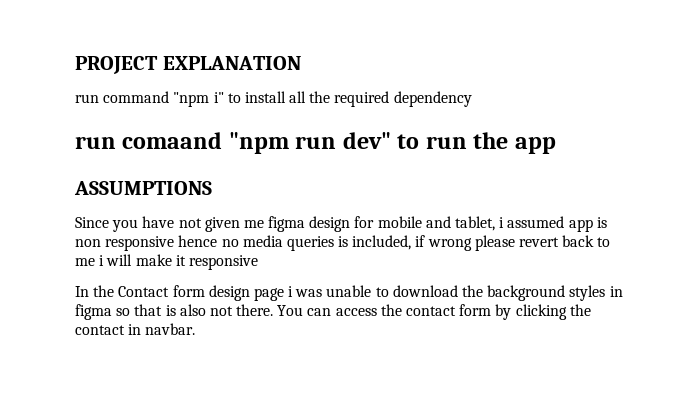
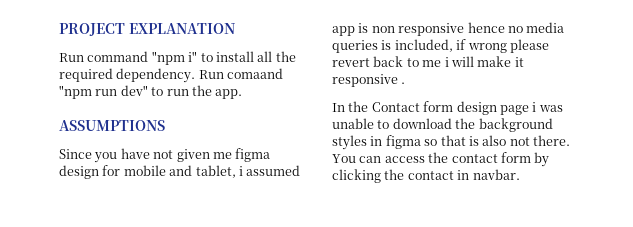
- run command "npm i" to install all the required dependency
- run comaand "npm run dev" to run the app
+ Run command "npm i" to install all the required dependency. Run comaand "npm run dev" to run the app.
- Since you have not given me figma design for mobile and tablet, i assumed app is non responsive hence no media queries is included, if wrong please revert back to me i will make it responsive
+ Since you have not given me figma design for mobile and tablet, i assumed app is non responsive hence no media queries is included, if wrong please revert back to me i will make it responsive .

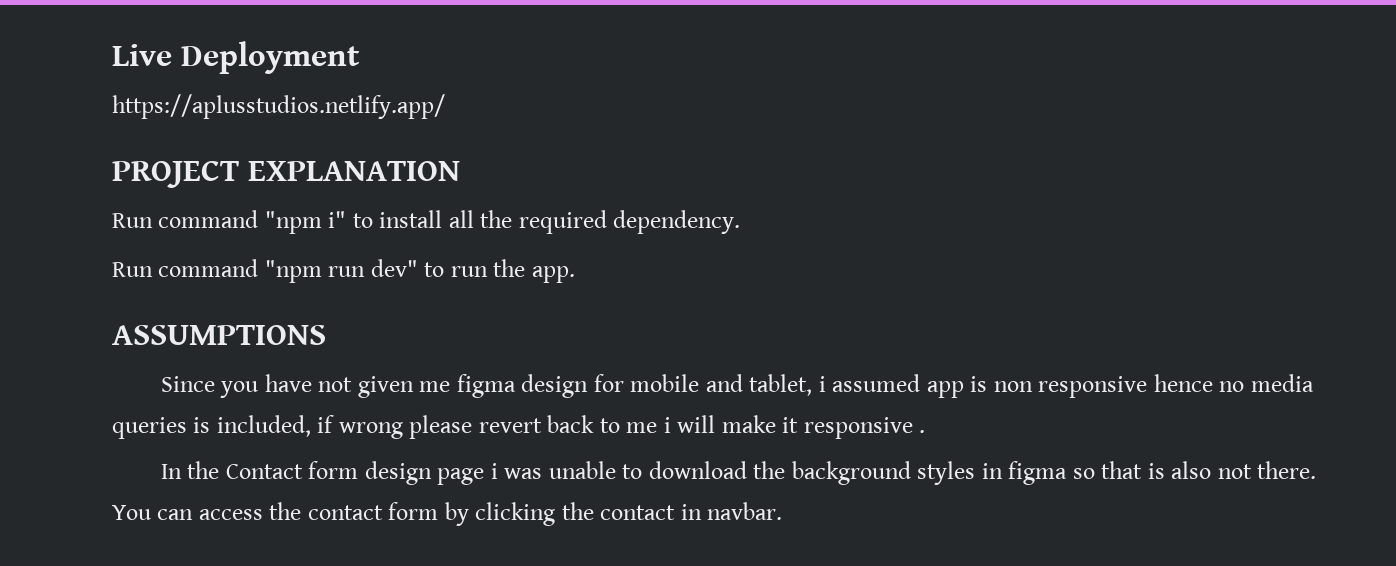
+ Live Deployment
+ https://aplusstudios.netlify.app/
- Run command "npm i" to install all the required dependency. Run comaand "npm run dev" to run the app.
+ Run command "npm i" to install all the required dependency.
+ Run command "npm run dev" to run the app.

